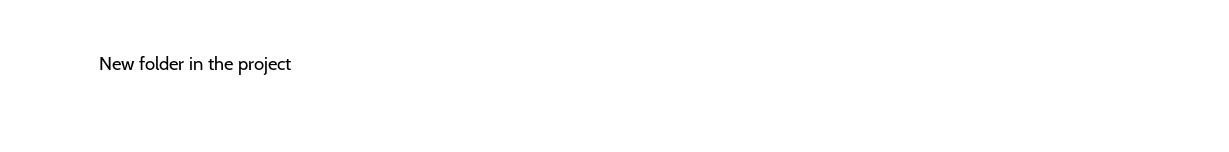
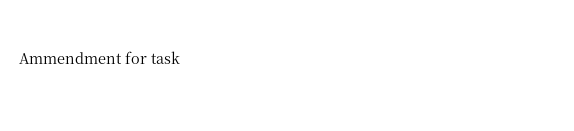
- New folder in the project
+ Ammendment for task

